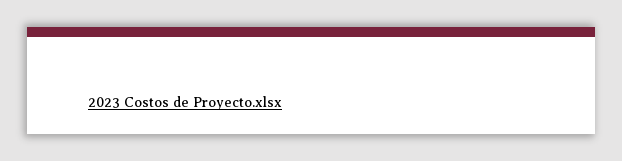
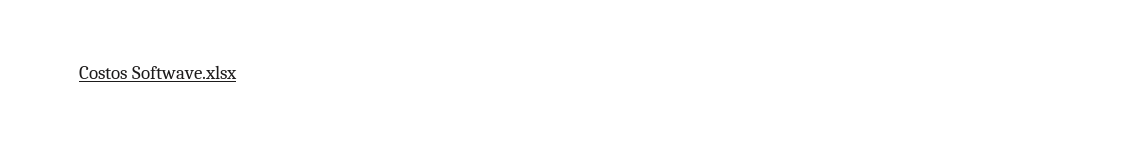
- 2023 Costos de Proyecto.xlsx
+ Costos Softwave.xlsx

